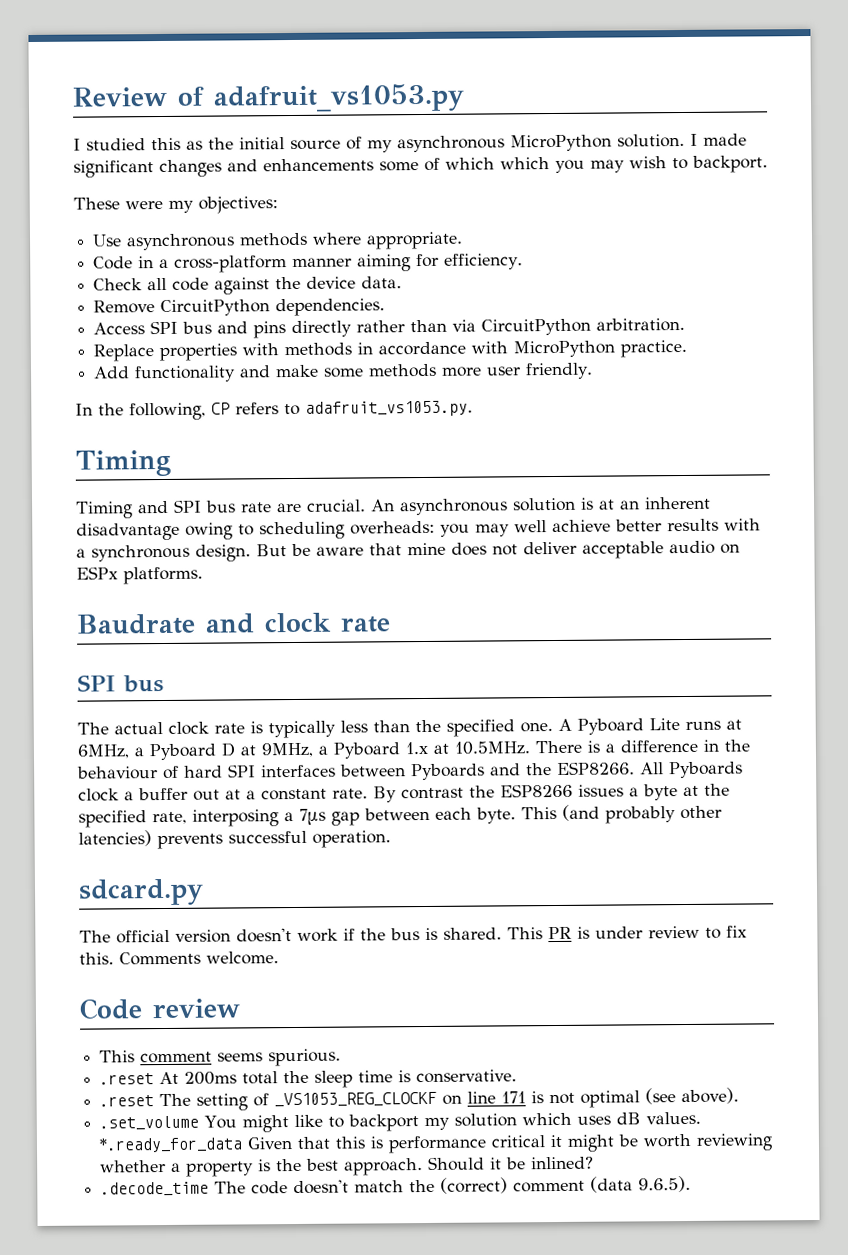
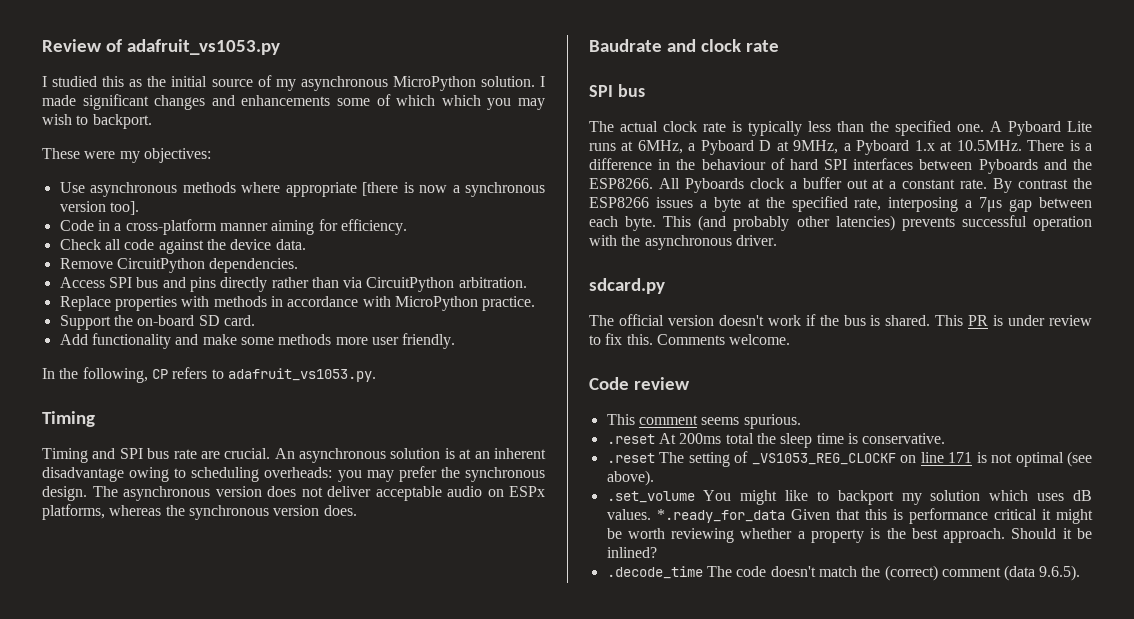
- Use asynchronous methods where appropriate.
+ Use asynchronous methods where appropriate [there is now a synchronous version too].
+ Support the on-board SD card.
- An asynchronous solution is at an inherent disadvantage owing to scheduling overheads: you may well achieve better results with a synchronous design. But be aware that mine does not deliver acceptable audio on ESPx platforms.
+ An asynchronous solution is at an inherent disadvantage owing to scheduling overheads: you may prefer the synchronous design. The asynchronous version does not deliver acceptable audio on ESPx platforms, whereas the synchronous version does.
- This (and probably other latencies) prevents successful operation.
+ This (and probably other latencies) prevents successful operation with the asynchronous driver.

